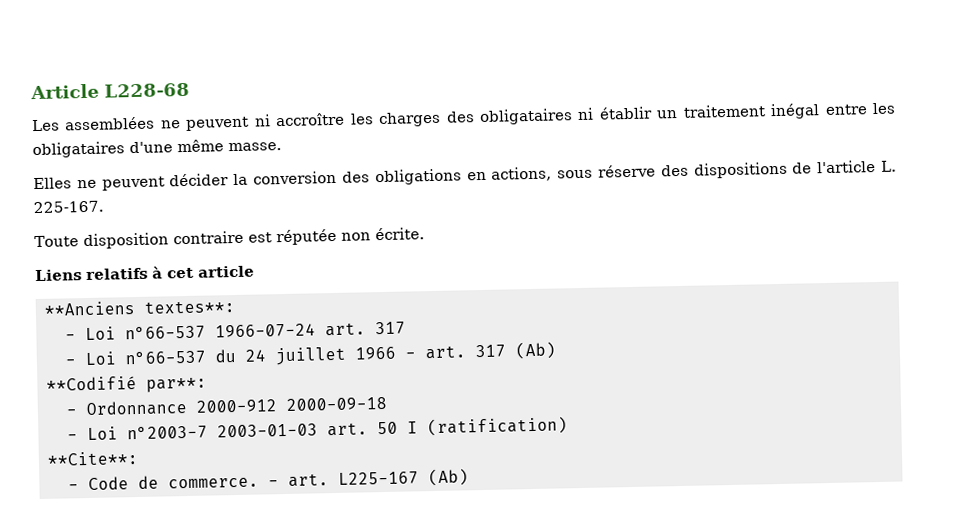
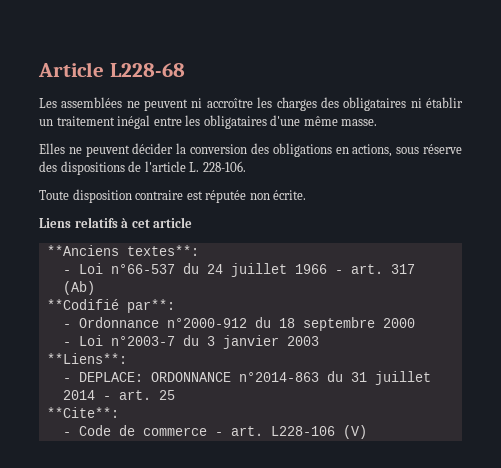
- Elles ne peuvent décider la conversion des obligations en actions, sous réserve des dispositions de l'article L. 225-167.
+ Elles ne peuvent décider la conversion des obligations en actions, sous réserve des dispositions de l'article L. 228-106.
- - Loi n°66-537 1966-07-24 art. 317
- - Ordonnance 2000-912 2000-09-18
- - Loi n°2003-7 2003-01-03 art. 50 I (ratification)
+ - Ordonnance n°2000-912 du 18 septembre 2000
+ - Loi n°2003-7 du 3 janvier 2003
+ **Liens**:
+ - DEPLACE: ORDONNANCE n°2014-863 du 31 juillet 2014 - art. 25
- - Code de commerce. - art. L225-167 (Ab)
+ - Code de commerce - art. L228-106 (V)

